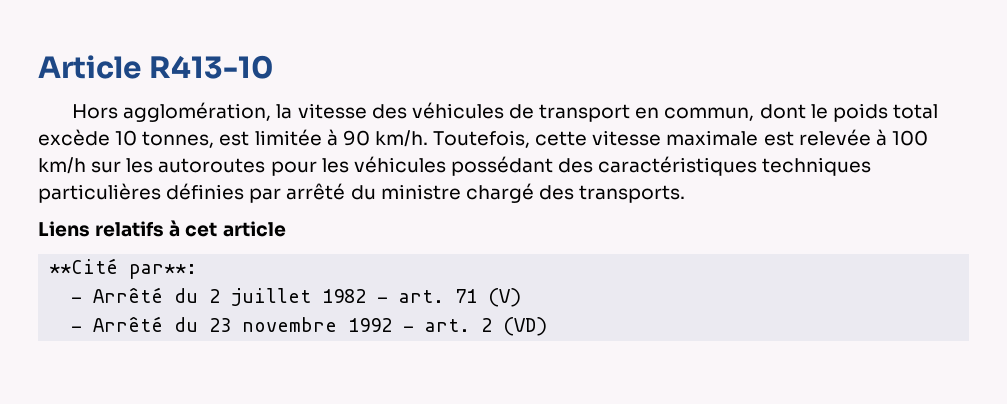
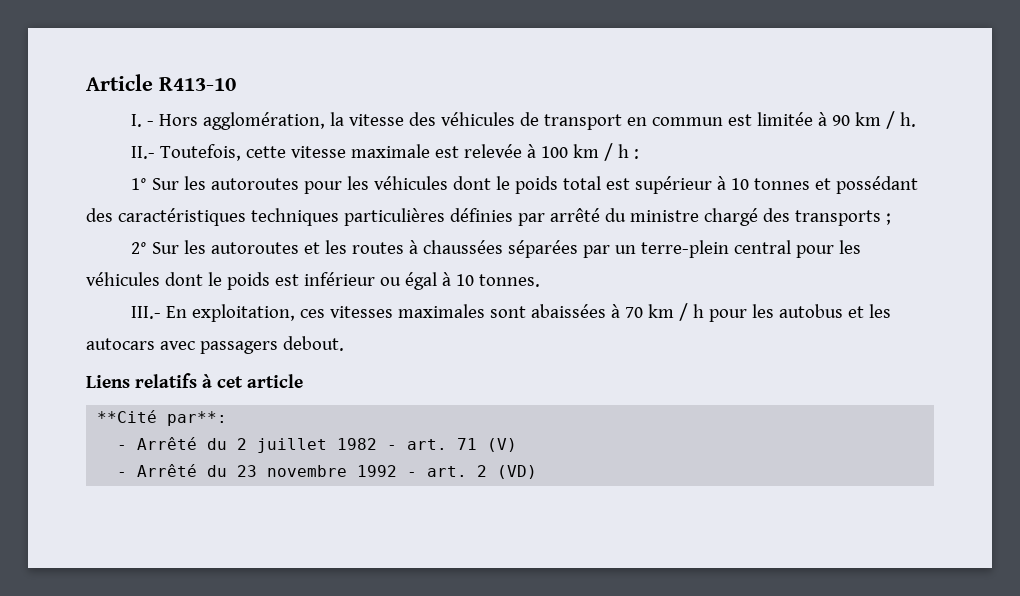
- Hors agglomération, la vitesse des véhicules de transport en commun, dont le poids total excède 10 tonnes, est limitée à 90 km/h. Toutefois, cette vitesse maximale est relevée à 100 km/h sur les autoroutes pour les véhicules possédant des caractéristiques techniques particulières définies par arrêté du ministre chargé des transports.
+ I. - Hors agglomération, la vitesse des véhicules de transport en commun est limitée à 90 km / h.
+ II.- Toutefois, cette vitesse maximale est relevée à 100 km / h :
+ 1° Sur les autoroutes pour les véhicules dont le poids total est supérieur à 10 tonnes et possédant des caractéristiques techniques particulières définies par arrêté du ministre chargé des transports ;
+ 2° Sur les autoroutes et les routes à chaussées séparées par un terre-plein central pour les véhicules dont le poids est inférieur ou égal à 10 tonnes.
+ III.- En exploitation, ces vitesses maximales sont abaissées à 70 km / h pour les autobus et les autocars avec passagers debout.

